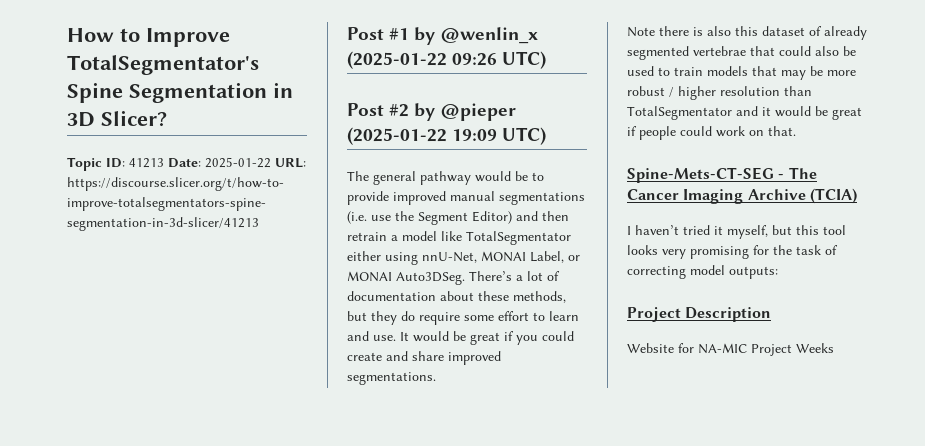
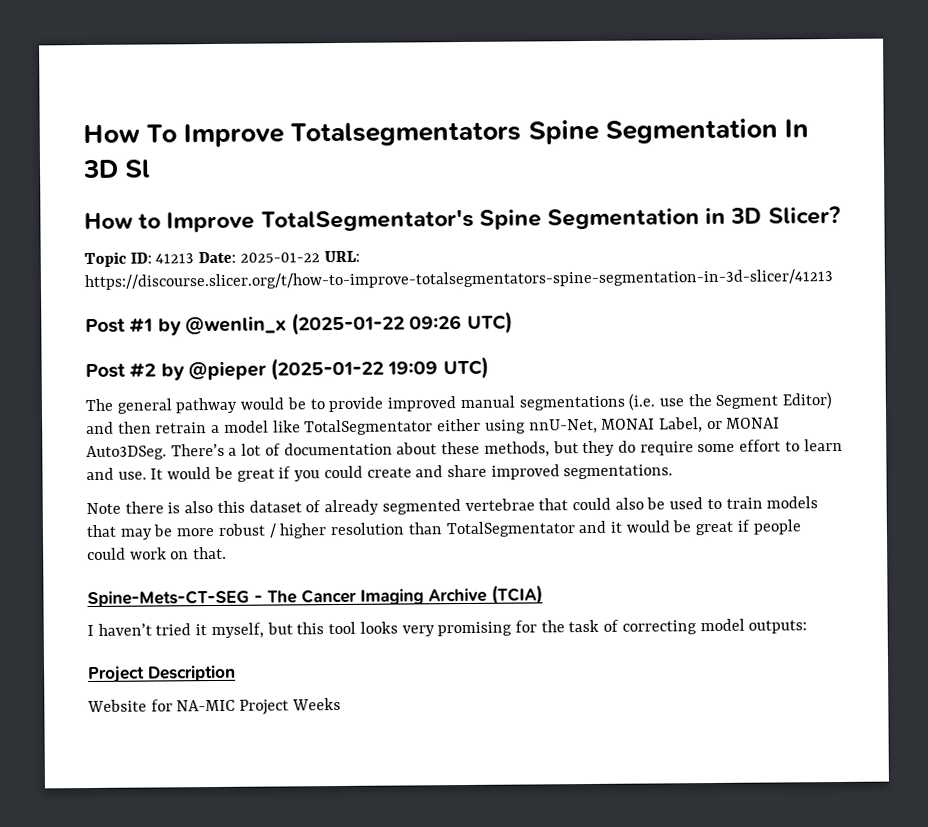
+ How To Improve Totalsegmentators Spine Segmentation In 3D Sl

